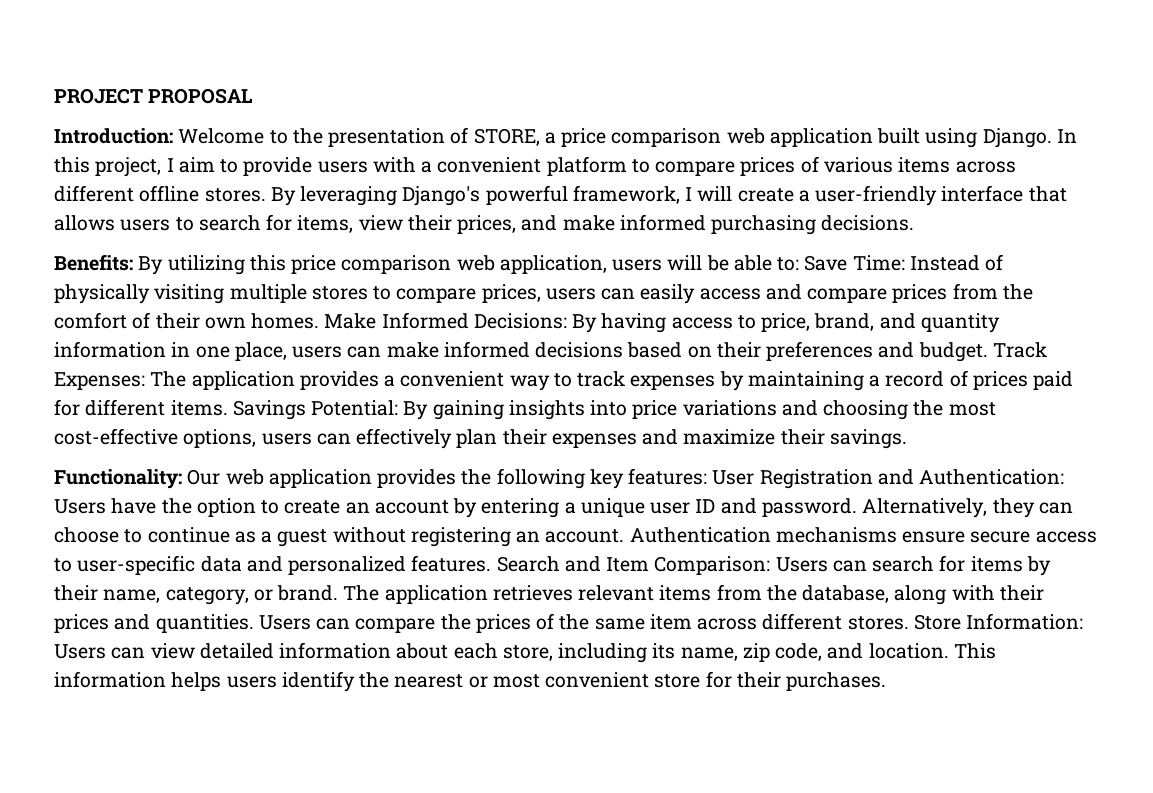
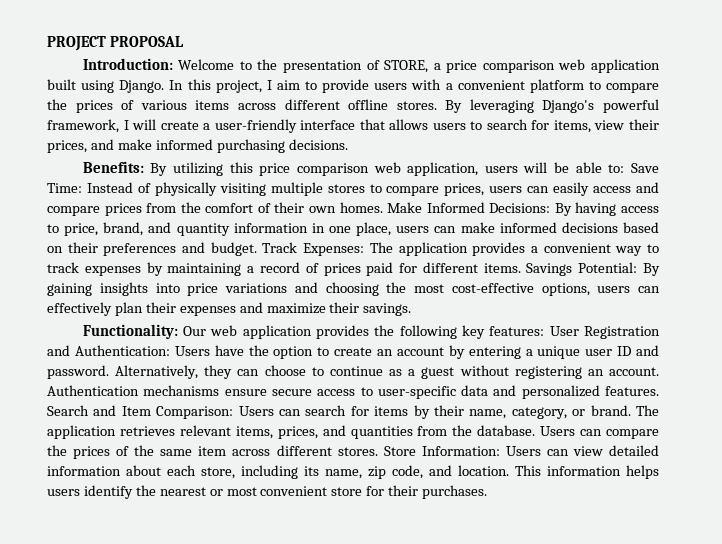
- In this project, I aim to provide users with a convenient platform to compare prices of various items across different offline stores.
+ In this project, I aim to provide users with a convenient platform to compare the prices of various items across different offline stores.
- The application retrieves relevant items from the database, along with their prices and quantities.
+ The application retrieves relevant items, prices, and quantities from the database.

